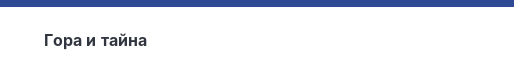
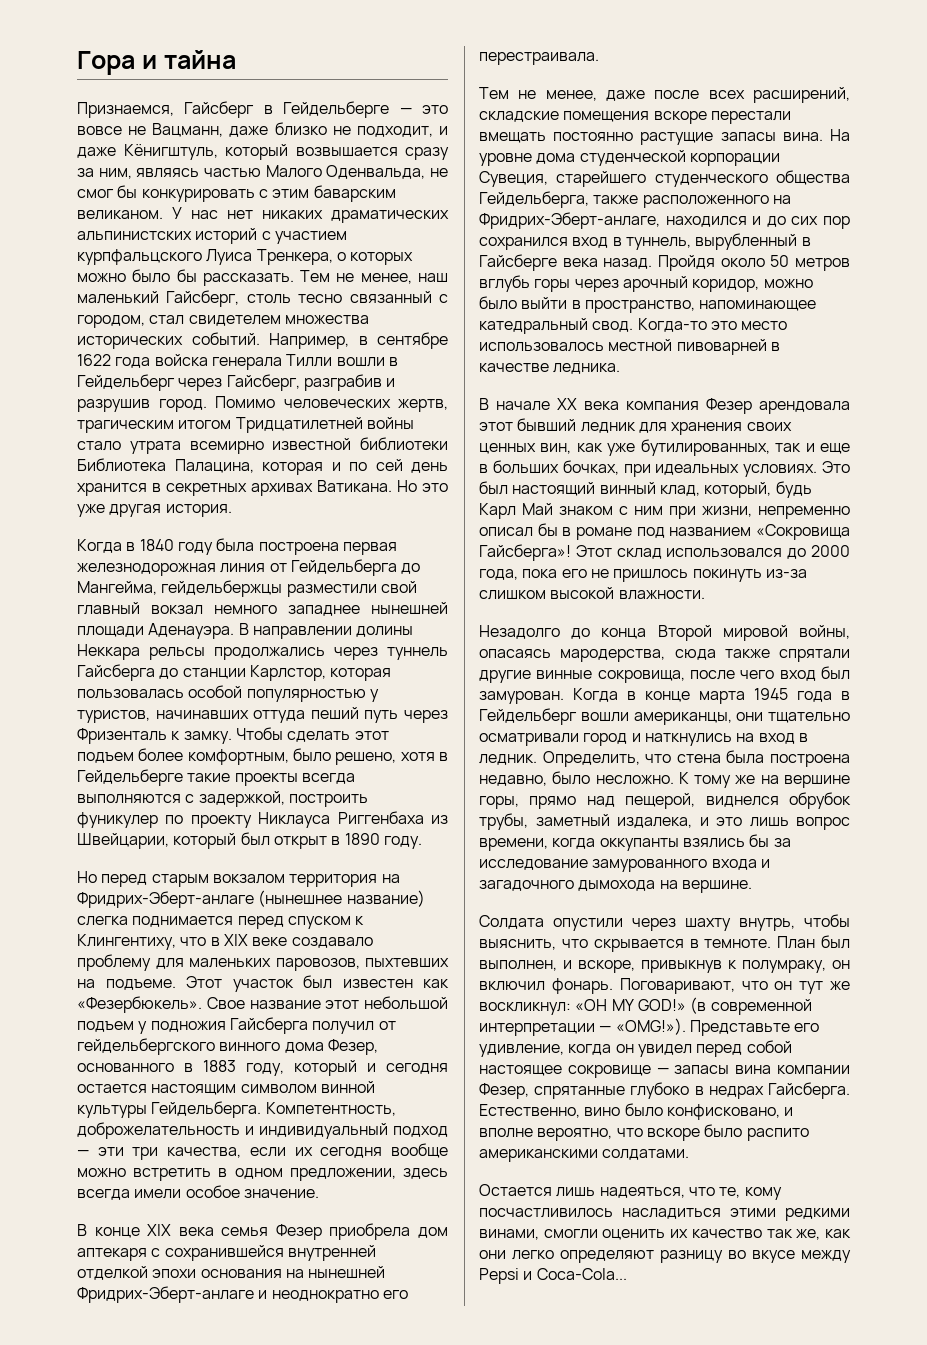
+ Признаемся, Гайсберг в Гейдельберге — это вовсе не Вацманн, даже близко не подходит, и даже Кёнигштуль, который возвышается сразу за ним, являясь частью Малого Оденвальда, не смог бы конкурировать с этим баварским великаном. У нас нет никаких драматических альпинистских историй с участием курпфальцского Луиса Тренкера, о которых можно было бы рассказать. Тем не менее, наш маленький Гайсберг, столь тесно связанный с городом, стал свидетелем множества исторических событий. Например, в сентябре 1622 года войска генерала Тилли вошли в Гейдельберг через Гайсберг, разграбив и разрушив город. Помимо человеческих жертв, трагическим итогом Тридцатилетней войны стало утрата всемирно известной библиотеки Библиотека Палацина, которая и по сей день хранится в секретных архивах Ватикана. Но это уже другая история.
+ Когда в 1840 году была построена первая железнодорожная линия от Гейдельберга до Мангейма, гейдельбержцы разместили свой главный вокзал немного западнее нынешней площади Аденауэра. В направлении долины Неккара рельсы продолжались через туннель Гайсберга до станции Карлстор, которая пользовалась особой популярностью у туристов, начинавших оттуда пеший путь через Фризенталь к замку. Чтобы сделать этот подъем более комфортным, было решено, хотя в Гейдельберге такие проекты всегда выполняются с задержкой, построить фуникулер по проекту Никлауса Риггенбаха из Швейцарии, который был открыт в 1890 году.
+ Но перед старым вокзалом территория на Фридрих-Эберт-анлаге (нынешнее название) слегка поднимается перед спуском к Клингентиху, что в XIX веке создавало проблему для маленьких паровозов, пыхтевших на подъеме. Этот участок был известен как «Фезербюкель». Свое название этот небольшой подъем у подножия Гайсберга получил от гейдельбергского винного дома Фезер, основанного в 1883 году, который и сегодня остается настоящим символом винной культуры Гейдельберга. Компетентность, доброжелательность и индивидуальный подход — эти три качества, если их сегодня вообще можно встретить в одном предложении, здесь всегда имели особое значение.
+ В конце XIX века семья Фезер приобрела дом аптекаря с сохранившейся внутренней отделкой эпохи основания на нынешней Фридрих-Эберт-анлаге и неоднократно его перестраивала.
+ Тем не менее, даже после всех расширений, складские помещения вскоре перестали вмещать постоянно растущие запасы вина. На уровне дома студенческой корпорации Сувеция, старейшего студенческого общества Гейдельберга, также расположенного на Фридрих-Эберт-анлаге, находился и до сих пор сохранился вход в туннель, вырубленный в Гайсберге века назад. Пройдя около 50 метров вглубь горы через арочный коридор, можно было выйти в пространство, напоминающее катедральный свод. Когда-то это место использовалось местной пивоварней в качестве ледника.
+ В начале XX века компания Фезер арендовала этот бывший ледник для хранения своих ценных вин, как уже бутилированных, так и еще в больших бочках, при идеальных условиях. Это был настоящий винный клад, который, будь Карл Май знаком с ним при жизни, непременно описал бы в романе под названием «Сокровища Гайсберга»! Этот склад использовался до 2000 года, пока его не пришлось покинуть из-за слишком высокой влажности.
+ Незадолго до конца Второй мировой войны, опасаясь мародерства, сюда также спрятали другие винные сокровища, после чего вход был замурован. Когда в конце марта 1945 года в Гейдельберг вошли американцы, они тщательно осматривали город и наткнулись на вход в ледник. Определить, что стена была построена недавно, было несложно. К тому же на вершине горы, прямо над пещерой, виднелся обрубок трубы, заметный издалека, и это лишь вопрос времени, когда оккупанты взялись бы за исследование замурованного входа и загадочного дымохода на вершине.
+ Солдата опустили через шахту внутрь, чтобы выяснить, что скрывается в темноте. План был выполнен, и вскоре, привыкнув к полумраку, он включил фонарь. Поговаривают, что он тут же воскликнул: «OH MY GOD!» (в современной интерпретации — «OMG!»). Представьте его удивление, когда он увидел перед собой настоящее сокровище — запасы вина компании Фезер, спрятанные глубоко в недрах Гайсберга. Естественно, вино было конфисковано, и вполне вероятно, что вскоре было распито американскими солдатами.
+ Остается лишь надеяться, что те, кому посчастливилось насладиться этими редкими винами, смогли оценить их качество так же, как они легко определяют разницу во вкусе между Pepsi и Coca-Cola...

